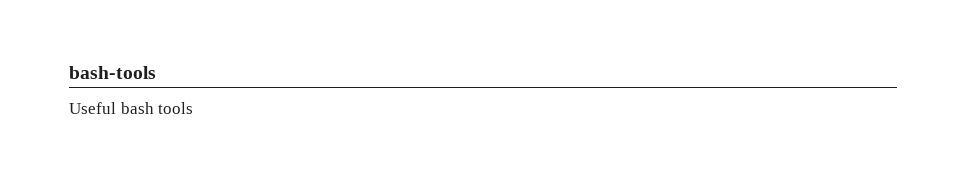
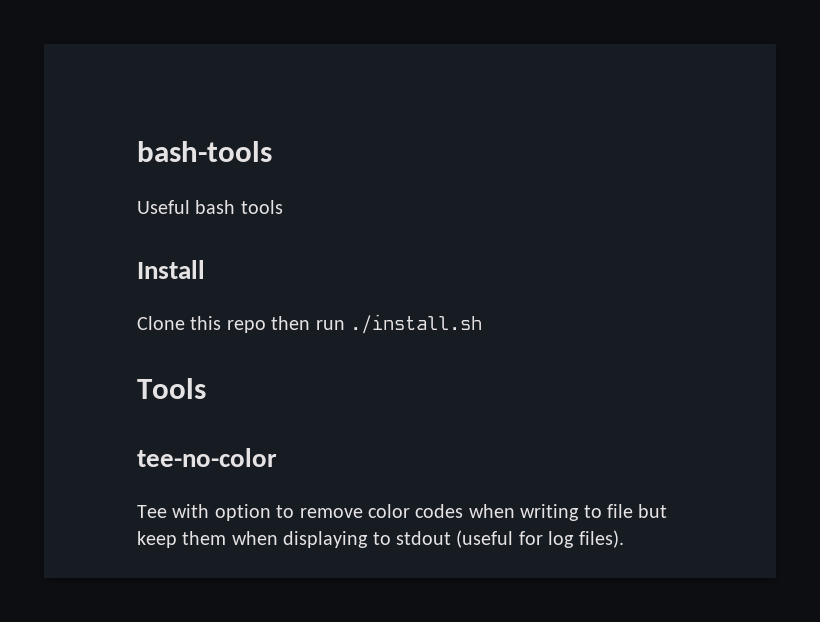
+ Install
+ Clone this repo then run ./install.sh
+ Tools
+ tee-no-color
+ Tee with option to remove color codes when writing to file but keep them when displaying to stdout (useful for log files).

